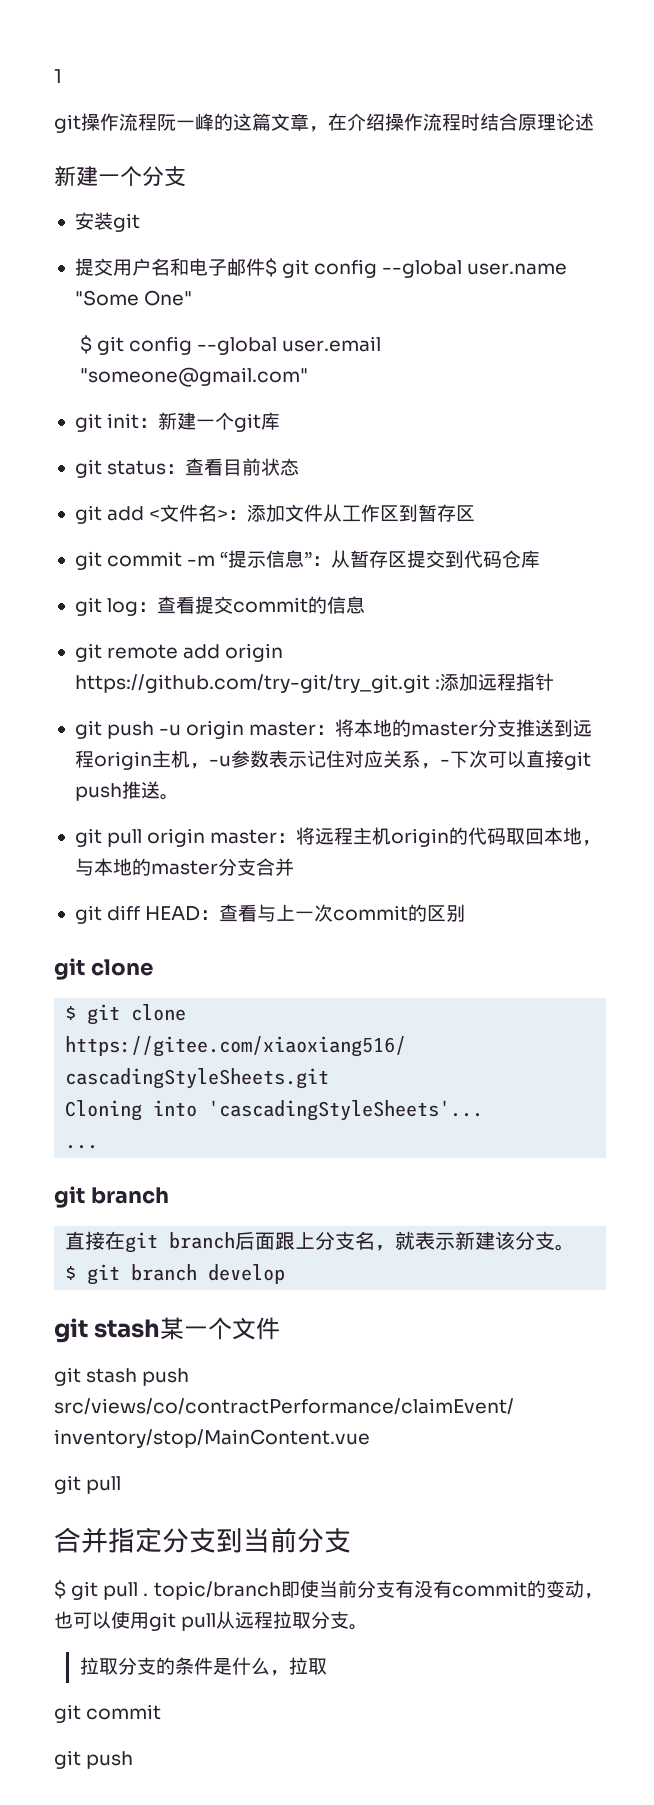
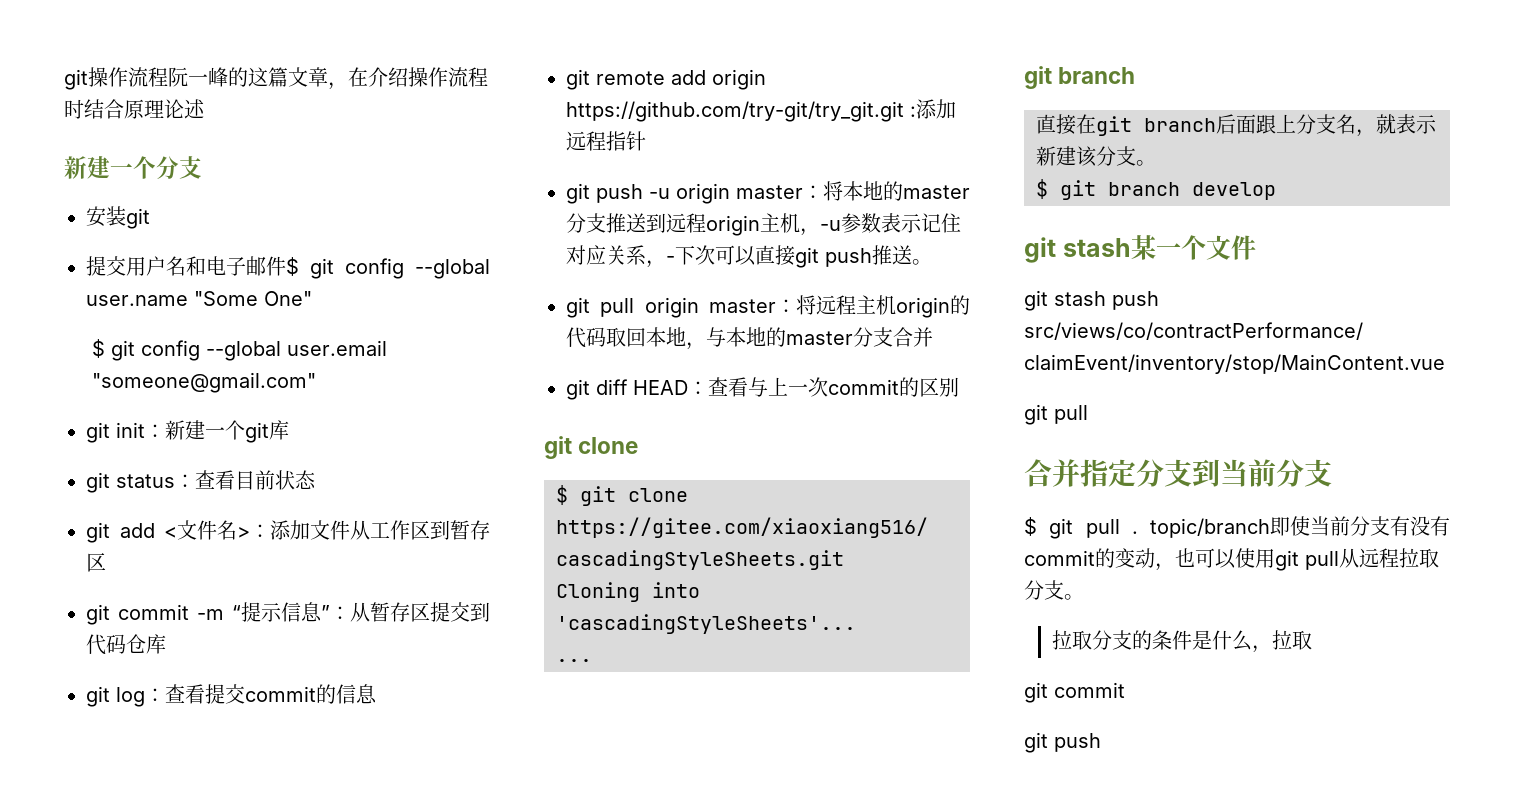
- 1

